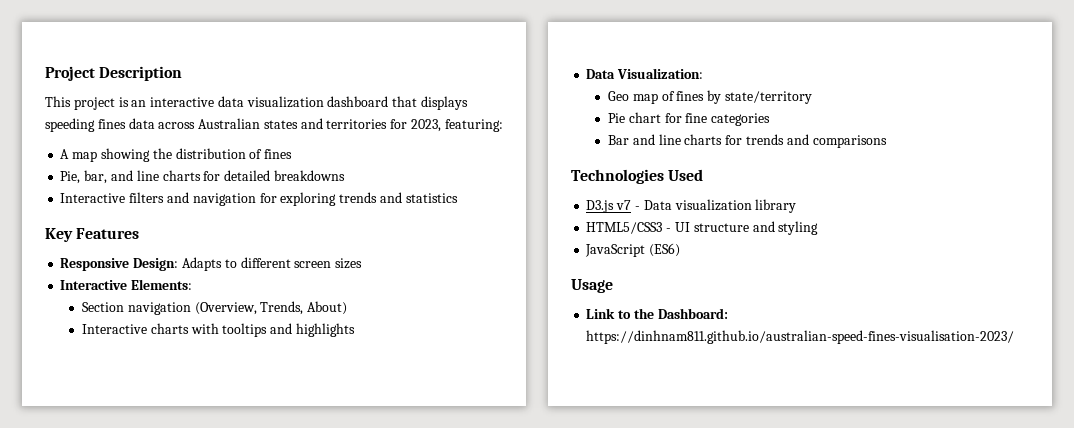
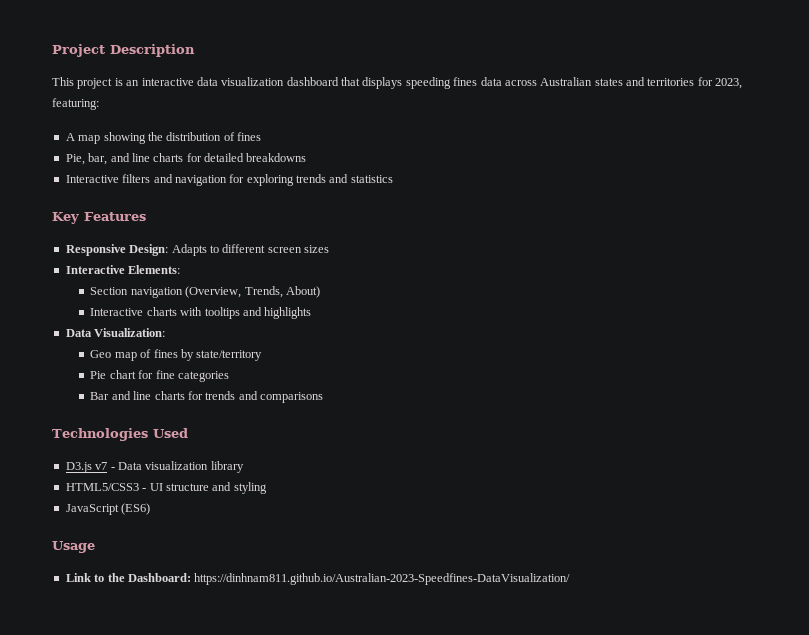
- Link to the Dashboard: https://dinhnam811.github.io/australian-speed-fines-visualisation-2023/
+ Link to the Dashboard: https://dinhnam811.github.io/Australian-2023-Speedfines-DataVisualization/

